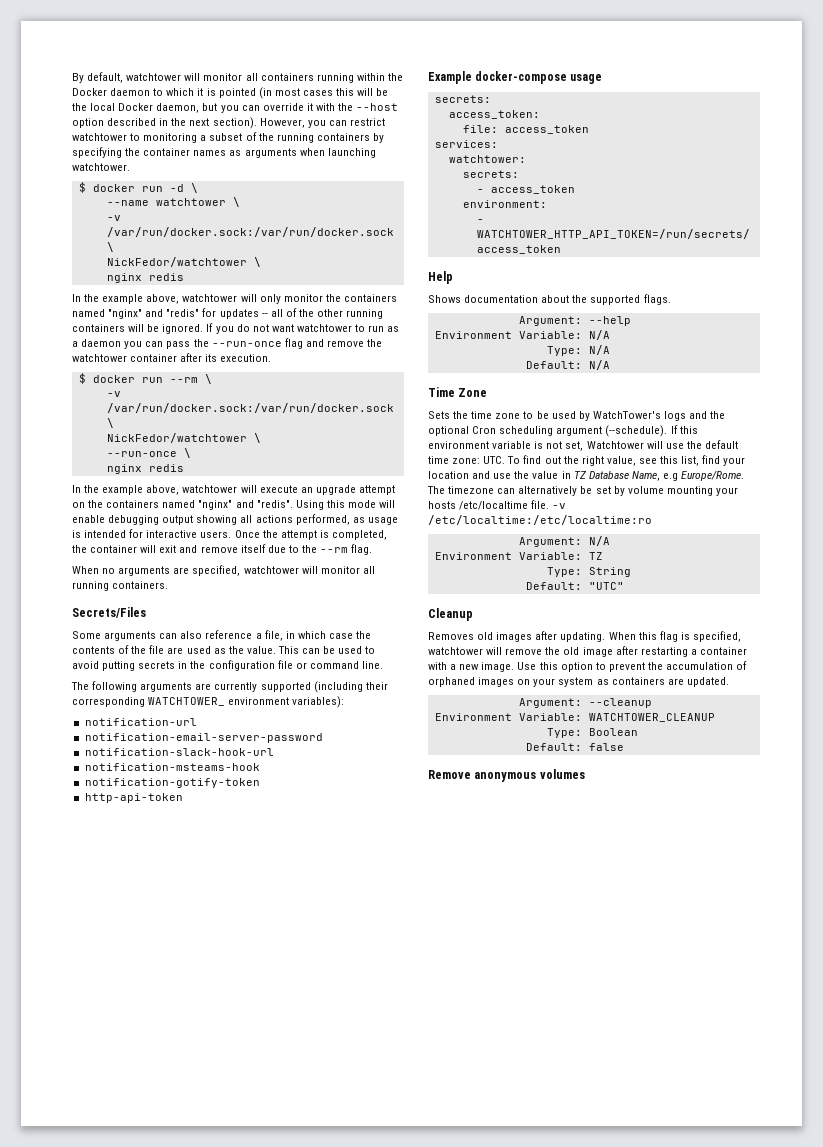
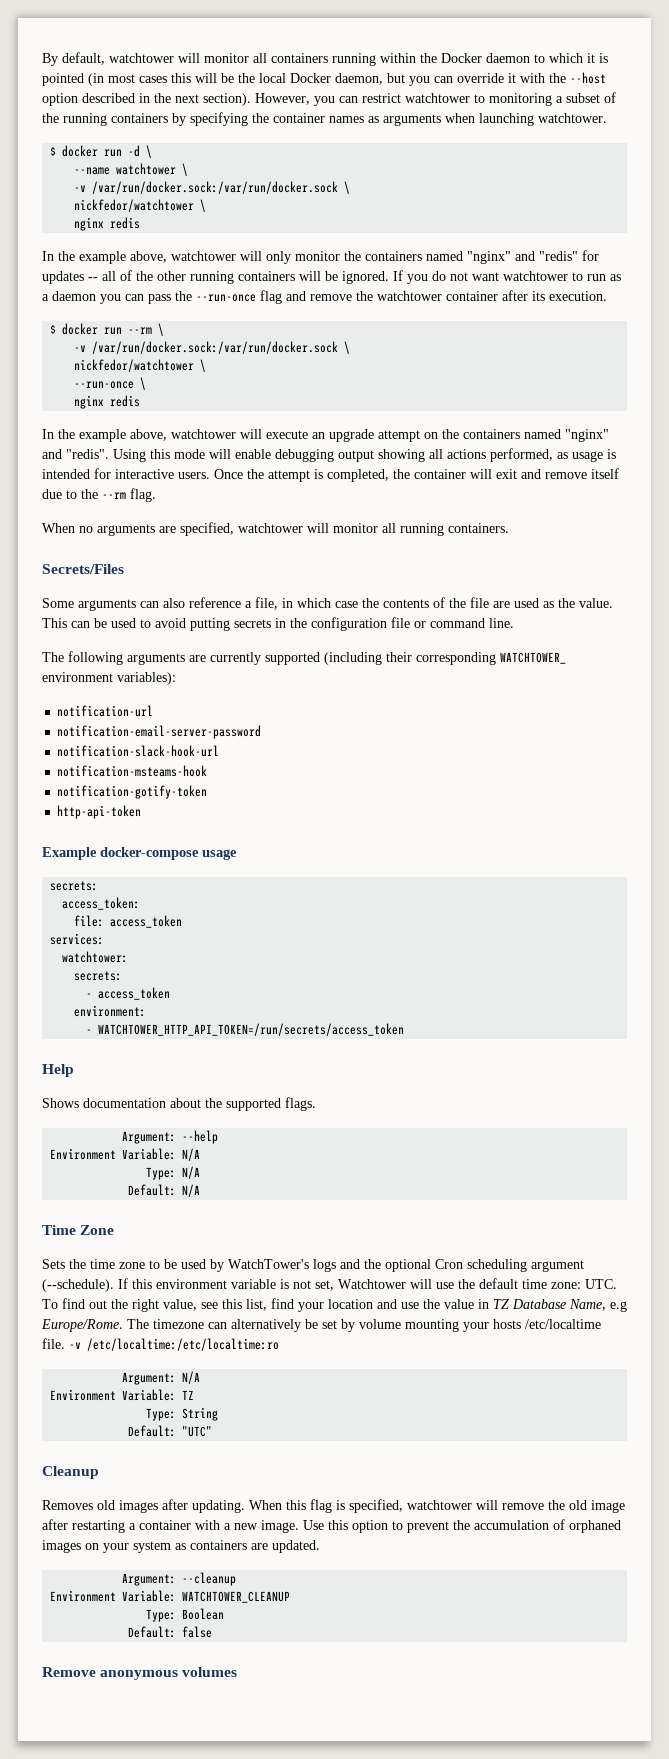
  --name watchtower \
  -v /var/run/docker.sock:/var/run/docker.sock \
- NickFedor/watchtower \
+ nickfedor/watchtower \
  $ docker run --rm \
  -v /var/run/docker.sock:/var/run/docker.sock \
- NickFedor/watchtower \
+ nickfedor/watchtower \

